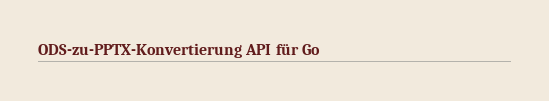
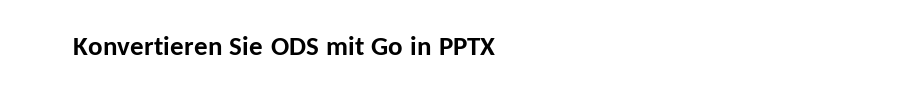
- ODS-zu-PPTX-Konvertierung API für Go
+ Konvertieren Sie ODS mit Go in PPTX

